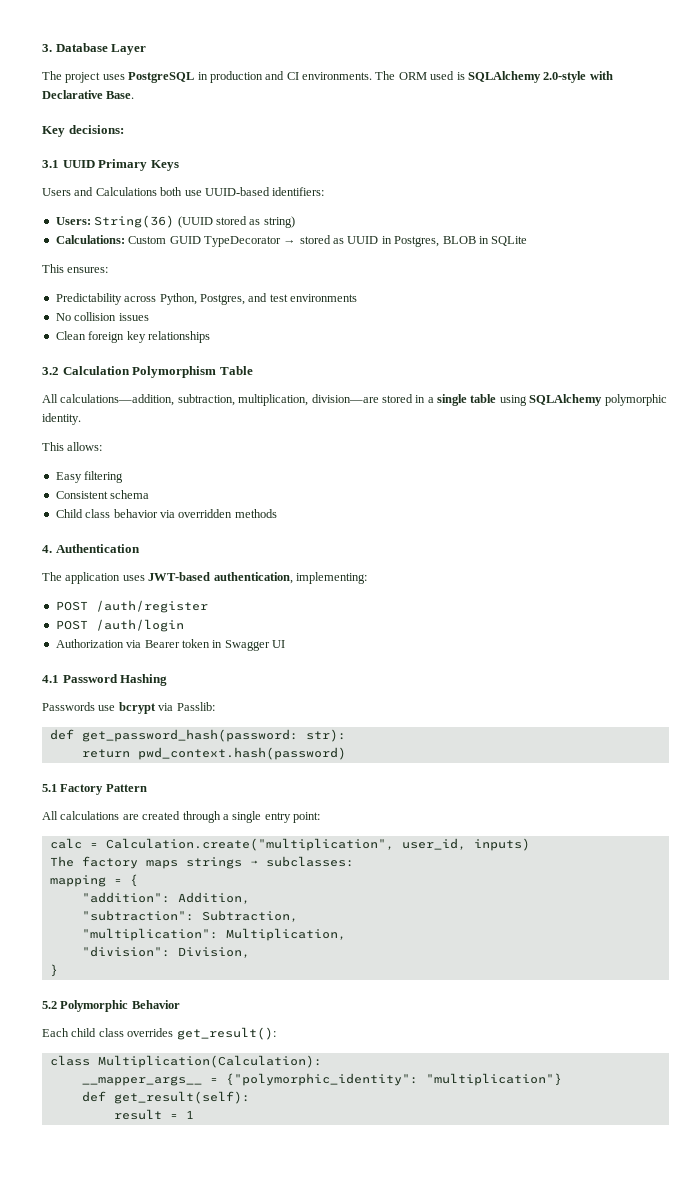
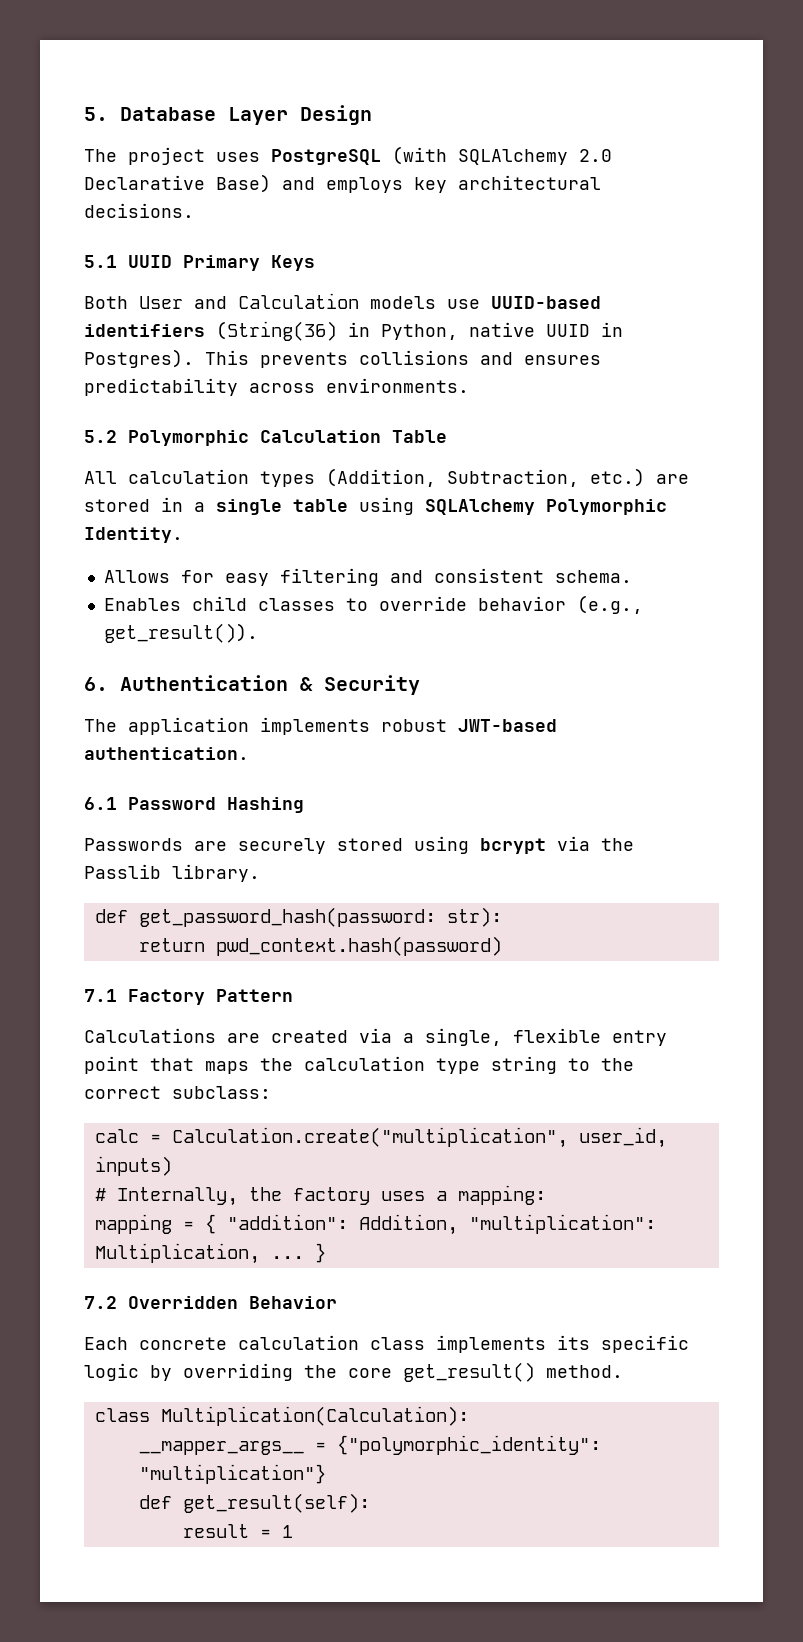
- 3. Database Layer
+ 5. Database Layer Design
- The project uses PostgreSQL in production and CI environments. The ORM used is SQLAlchemy 2.0-style with Declarative Base.
- Key decisions:
- 3.1 UUID Primary Keys
- Users and Calculations both use UUID-based identifiers:
- Users: String(36) (UUID stored as string)
- Calculations: Custom GUID TypeDecorator → stored as UUID in Postgres, BLOB in SQLite
- This ensures:
- Predictability across Python, Postgres, and test environments
- No collision issues
- Clean foreign key relationships
- 3.2 Calculation Polymorphism Table
- All calculations—addition, subtraction, multiplication, division—are stored in a single table using SQLAlchemy polymorphic identity.
- This allows:
- Easy filtering
- Consistent schema
- Child class behavior via overridden methods
- 4. Authentication
+ The project uses PostgreSQL (with SQLAlchemy 2.0 Declarative Base) and employs key architectural decisions.
+ 5.1 UUID Primary Keys
+ Both User and Calculation models use UUID-based identifiers (String(36) in Python, native UUID in Postgres). This prevents collisions and ensures predictability across environments.
+ 5.2 Polymorphic Calculation Table
+ All calculation types (Addition, Subtraction, etc.) are stored in a single table using SQLAlchemy Polymorphic Identity.
+ Allows for easy filtering and consistent schema.
+ Enables child classes to override behavior (e.g., get_result()).
+ 6. Authentication & Security
- The application uses JWT-based authentication, implementing:
- POST /auth/register
- POST /auth/login
- Authorization via Bearer token in Swagger UI
- 4.1 Password Hashing
- Passwords use bcrypt via Passlib:
+ The application implements robust JWT-based authentication.
+ 6.1 Password Hashing
+ Passwords are securely stored using bcrypt via the Passlib library.
- 5.1 Factory Pattern
+ 7.1 Factory Pattern
- All calculations are created through a single entry point:
+ Calculations are created via a single, flexible entry point that maps the calculation type string to the correct subclass:
- The factory maps strings → subclasses:
+ # Internally, the factory uses a mapping:
- mapping = {
- "addition": Addition,
- "subtraction": Subtraction,
- "multiplication": Multiplication,
- "division": Division,
- }
+ mapping = { "addition": Addition, "multiplication": Multiplication, ... }
- 5.2 Polymorphic Behavior
+ 7.2 Overridden Behavior
- Each child class overrides get_result():
+ Each concrete calculation class implements its specific logic by overriding the core get_result() method.

